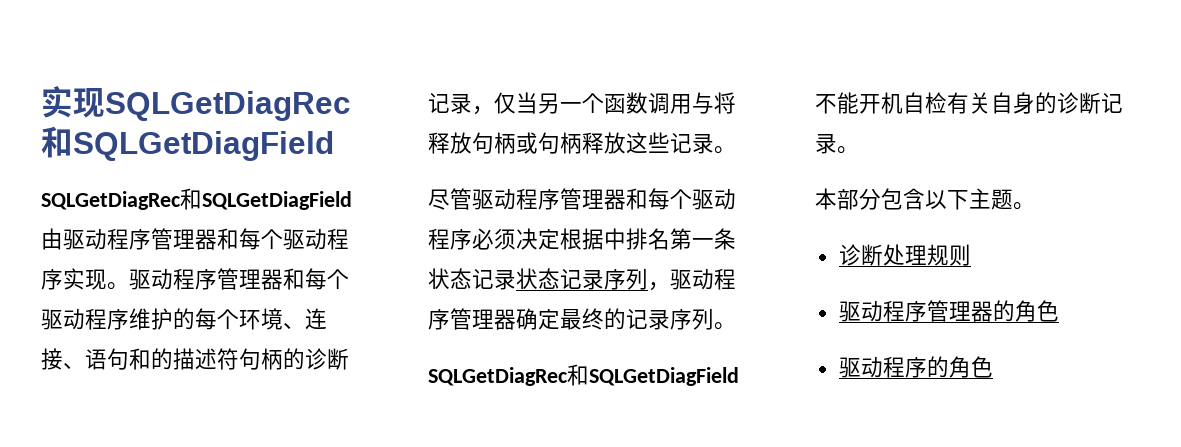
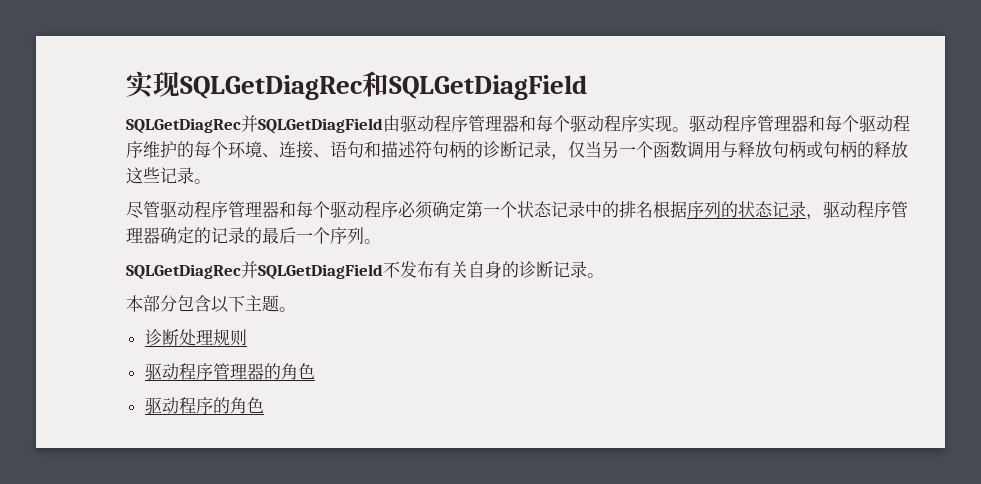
- SQLGetDiagRec和SQLGetDiagField由驱动程序管理器和每个驱动程序实现。
+ SQLGetDiagRec并SQLGetDiagField由驱动程序管理器和每个驱动程序实现。
- 驱动程序管理器和每个驱动程序维护的每个环境、连接、语句和的描述符句柄的诊断记录，仅当另一个函数调用与将释放句柄或句柄释放这些记录。
+ 驱动程序管理器和每个驱动程序维护的每个环境、连接、语句和描述符句柄的诊断记录，仅当另一个函数调用与释放句柄或句柄的释放这些记录。
- 尽管驱动程序管理器和每个驱动程序必须决定根据中排名第一条状态记录状态记录序列，驱动程序管理器确定最终的记录序列。
+ 尽管驱动程序管理器和每个驱动程序必须确定第一个状态记录中的排名根据序列的状态记录，驱动程序管理器确定的记录的最后一个序列。
- SQLGetDiagRec和SQLGetDiagField不能开机自检有关自身的诊断记录。
+ SQLGetDiagRec并SQLGetDiagField不发布有关自身的诊断记录。

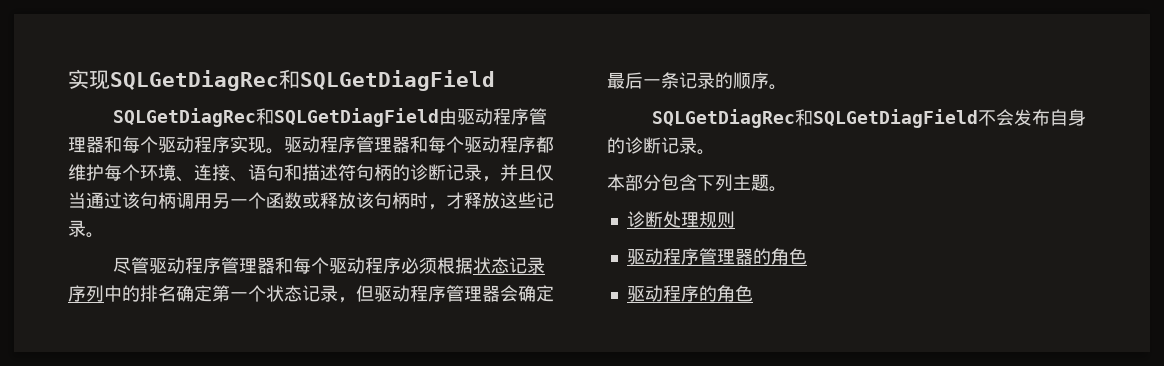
- SQLGetDiagRec并SQLGetDiagField由驱动程序管理器和每个驱动程序实现。
+ SQLGetDiagRec和SQLGetDiagField由驱动程序管理器和每个驱动程序实现。
- 驱动程序管理器和每个驱动程序维护的每个环境、连接、语句和描述符句柄的诊断记录，仅当另一个函数调用与释放句柄或句柄的释放这些记录。
+ 驱动程序管理器和每个驱动程序都维护每个环境、连接、语句和描述符句柄的诊断记录，并且仅当通过该句柄调用另一个函数或释放该句柄时，才释放这些记录。
- 尽管驱动程序管理器和每个驱动程序必须确定第一个状态记录中的排名根据序列的状态记录，驱动程序管理器确定的记录的最后一个序列。
- SQLGetDiagRec并SQLGetDiagField不发布有关自身的诊断记录。
+ 尽管驱动程序管理器和每个驱动程序必须根据状态记录序列中的排名确定第一个状态记录，但驱动程序管理器会确定最后一条记录的顺序。
+ SQLGetDiagRec和SQLGetDiagField不会发布自身的诊断记录。
- 本部分包含以下主题。
+ 本部分包含下列主题。

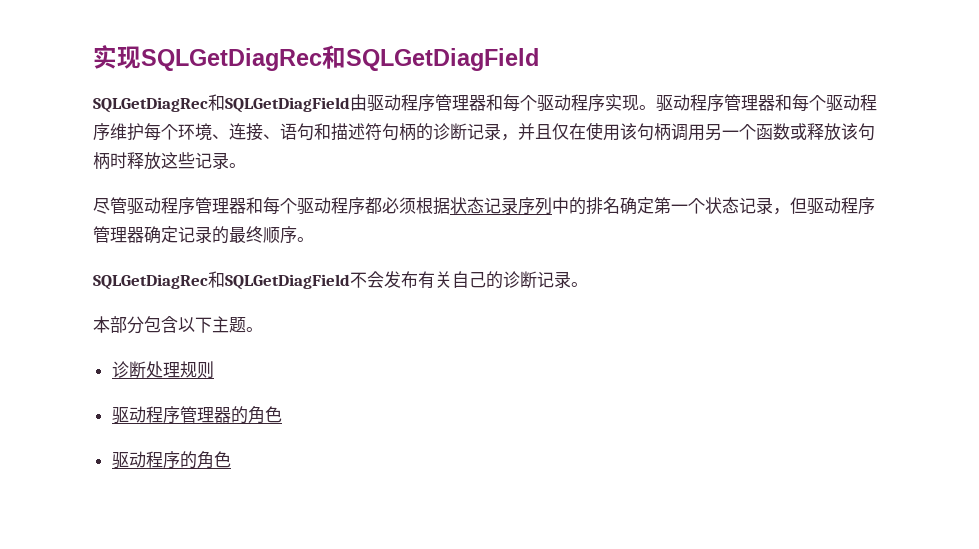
- 驱动程序管理器和每个驱动程序都维护每个环境、连接、语句和描述符句柄的诊断记录，并且仅当通过该句柄调用另一个函数或释放该句柄时，才释放这些记录。
+ 驱动程序管理器和每个驱动程序维护每个环境、连接、语句和描述符句柄的诊断记录，并且仅在使用该句柄调用另一个函数或释放该句柄时释放这些记录。
- 尽管驱动程序管理器和每个驱动程序必须根据状态记录序列中的排名确定第一个状态记录，但驱动程序管理器会确定最后一条记录的顺序。
+ 尽管驱动程序管理器和每个驱动程序都必须根据状态记录序列中的排名确定第一个状态记录，但驱动程序管理器确定记录的最终顺序。
- SQLGetDiagRec和SQLGetDiagField不会发布自身的诊断记录。
+ SQLGetDiagRec和SQLGetDiagField不会发布有关自己的诊断记录。
- 本部分包含下列主题。
+ 本部分包含以下主题。

